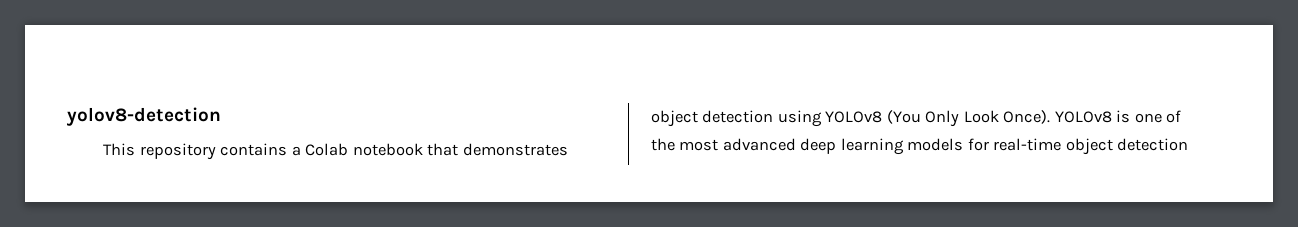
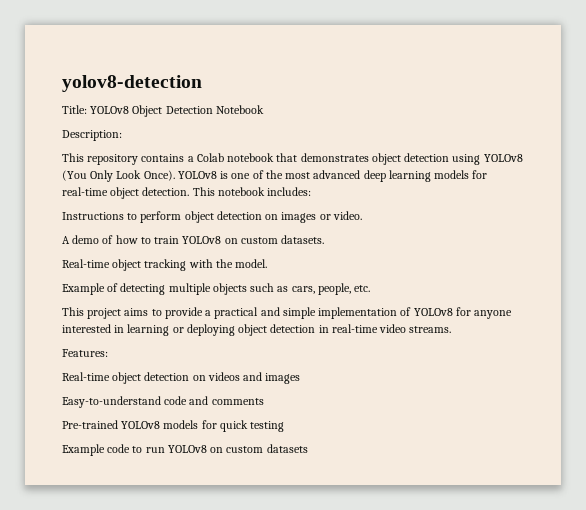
+ Title: YOLOv8 Object Detection Notebook
+ Description:
- YOLOv8 is one of the most advanced deep learning models for real-time object detection
+ YOLOv8 is one of the most advanced deep learning models for real-time object detection. This notebook includes:
+ Instructions to perform object detection on images or video.
+ A demo of how to train YOLOv8 on custom datasets.
+ Real-time object tracking with the model.
+ Example of detecting multiple objects such as cars, people, etc.
+ This project aims to provide a practical and simple implementation of YOLOv8 for anyone interested in learning or deploying object detection in real-time video streams.
+ Features:
+ Real-time object detection on videos and images
+ Easy-to-understand code and comments
+ Pre-trained YOLOv8 models for quick testing
+ Example code to run YOLOv8 on custom datasets

